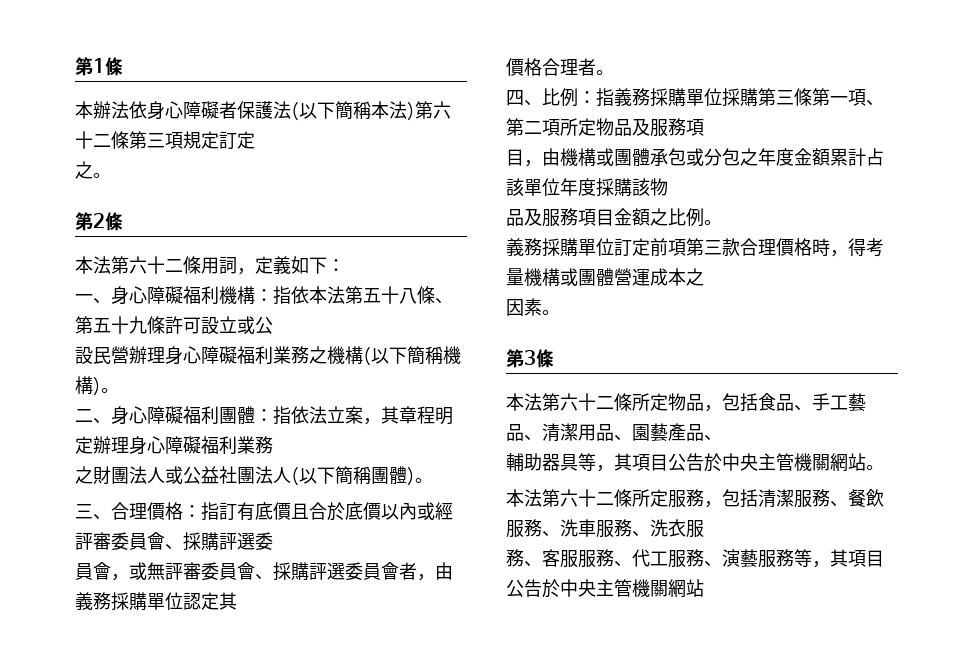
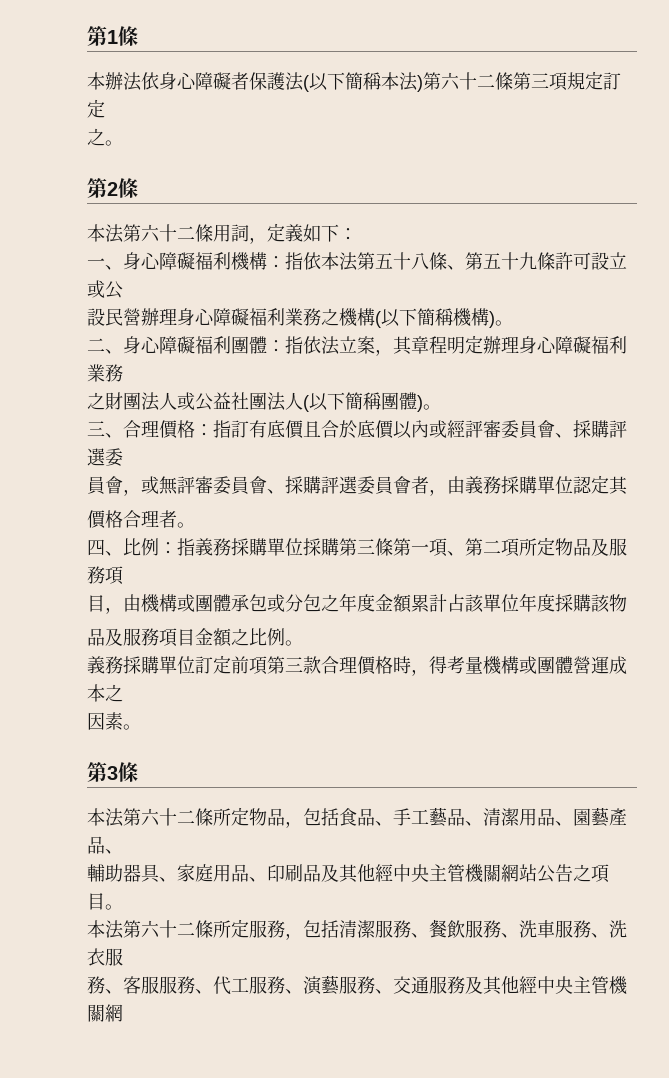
- 輔助器具等，其項目公告於中央主管機關網站。
+ 輔助器具、家庭用品、印刷品及其他經中央主管機關網站公告之項目。
- 務、客服服務、代工服務、演藝服務等，其項目公告於中央主管機關網站
+ 務、客服服務、代工服務、演藝服務、交通服務及其他經中央主管機關網

